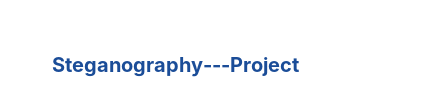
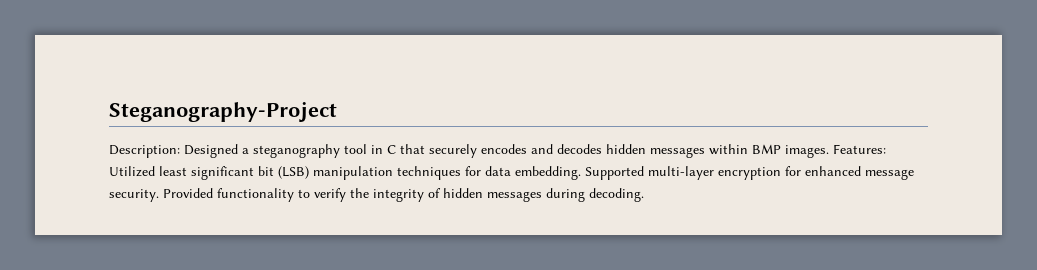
- Steganography---Project
+ Steganography-Project
+ Description: Designed a steganography tool in C that securely encodes and decodes hidden messages within BMP images. Features: Utilized least significant bit (LSB) manipulation techniques for data embedding. Supported multi-layer encryption for enhanced message security. Provided functionality to verify the integrity of hidden messages during decoding.

